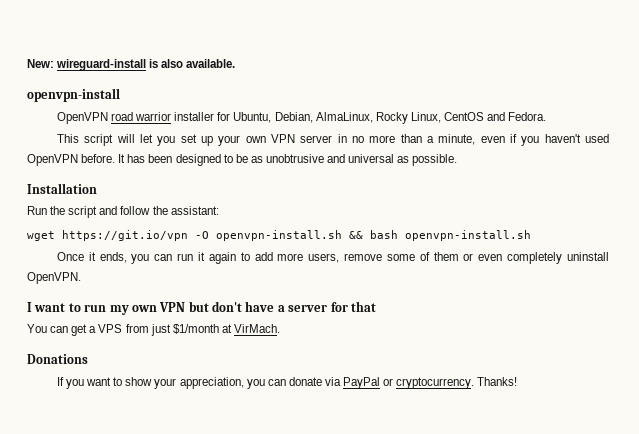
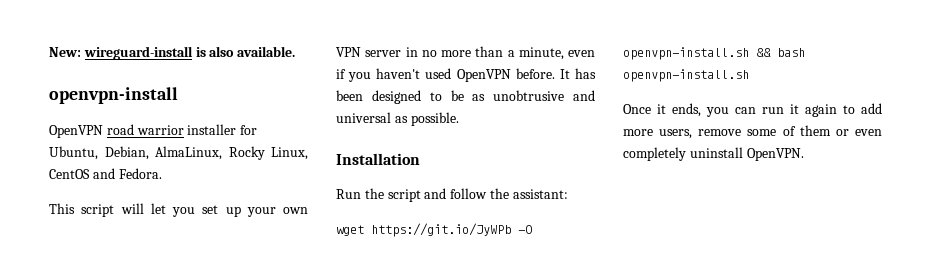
- wget https://git.io/vpn -O openvpn-install.sh && bash openvpn-install.sh
+ wget https://git.io/JyWPb -O openvpn-install.sh && bash openvpn-install.sh
- I want to run my own VPN but don't have a server for that
- You can get a VPS from just $1/month at VirMach.
- Donations
- If you want to show your appreciation, you can donate via PayPal or cryptocurrency. Thanks!

